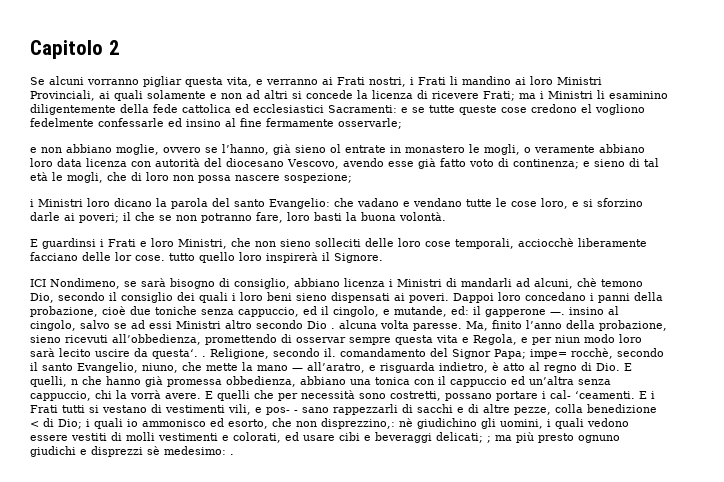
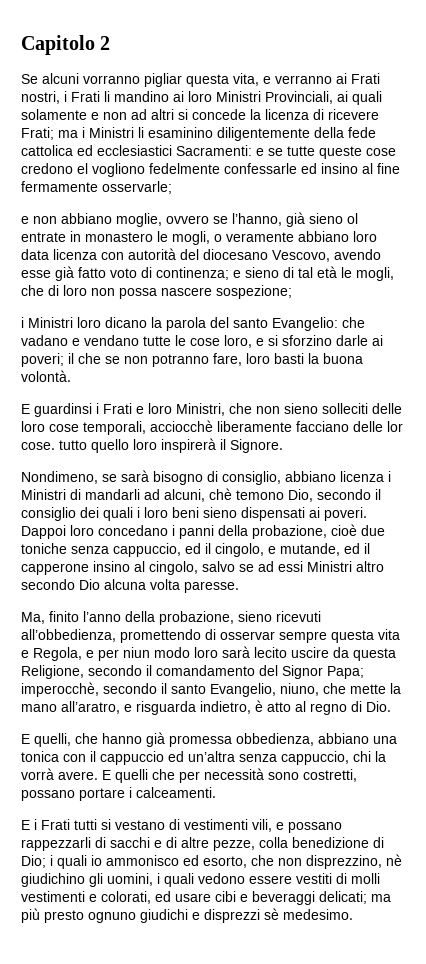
- ICI Nondimeno, se sarà bisogno di consiglio, abbiano licenza i Ministri di mandarli ad alcuni, chè temono Dio, secondo il consiglio dei quali i loro beni sieno dispensati ai poveri.
+ Nondimeno, se sarà bisogno di consiglio, abbiano licenza i Ministri di mandarli ad alcuni, chè temono Dio, secondo il consiglio dei quali i loro beni sieno dispensati ai poveri.
- Dappoi loro concedano i panni della probazione, cioè due toniche senza cappuccio, ed il cingolo, e mutande, ed: il gapperone —. insino al cingolo, salvo se ad essi Ministri altro secondo Dio . alcuna volta paresse. Ma, finito l’anno della probazione, sieno ricevuti all’obbedienza, promettendo di osservar sempre questa vita e Regola, e per niun modo loro sarà lecito uscire da questa‘. . Religione, secondo il. comandamento del Signor Papa;
+ Dappoi loro concedano i panni della probazione, cioè due toniche senza cappuccio, ed il cingolo, e mutande, ed il capperone insino al cingolo, salvo se ad essi Ministri altro secondo Dio alcuna volta paresse.
+ Ma, finito l’anno della probazione, sieno ricevuti all’obbedienza, promettendo di osservar sempre questa vita e Regola, e per niun modo loro sarà lecito uscire da questa Religione, secondo il comandamento del Signor Papa;
- impe= rocchè, secondo il santo Evangelio, niuno, che mette la mano — all’aratro, e risguarda indietro, è atto al regno di Dio. E quelli, n che hanno già promessa obbedienza, abbiano una tonica con il cappuccio ed un’altra senza cappuccio, chi la vorrà avere.
+ imperocchè, secondo il santo Evangelio, niuno, che mette la mano all’aratro, e risguarda indietro, è atto al regno di Dio.
+ E quelli, che hanno già promessa obbedienza, abbiano una tonica con il cappuccio ed un’altra senza cappuccio, chi la vorrà avere.
- E quelli che per necessità sono costretti, possano portare i cal- ‘ceamenti. E i Frati tutti si vestano di vestimenti vili, e pos- - sano rappezzarli di sacchi e di altre pezze, colla benedizione < di Dio;
+ E quelli che per necessità sono costretti, possano portare i calceamenti.
+ E i Frati tutti si vestano di vestimenti vili, e possano rappezzarli di sacchi e di altre pezze, colla benedizione di Dio;
- i quali io ammonisco ed esorto, che non disprezzino,: nè giudichino gli uomini, i quali vedono essere vestiti di molli vestimenti e colorati, ed usare cibi e beveraggi delicati;
+ i quali io ammonisco ed esorto, che non disprezzino, nè giudichino gli uomini, i quali vedono essere vestiti di molli vestimenti e colorati, ed usare cibi e beveraggi delicati;
- ;
- ma più presto ognuno giudichi e disprezzi sè medesimo: .
+ ma più presto ognuno giudichi e disprezzi sè medesimo.

